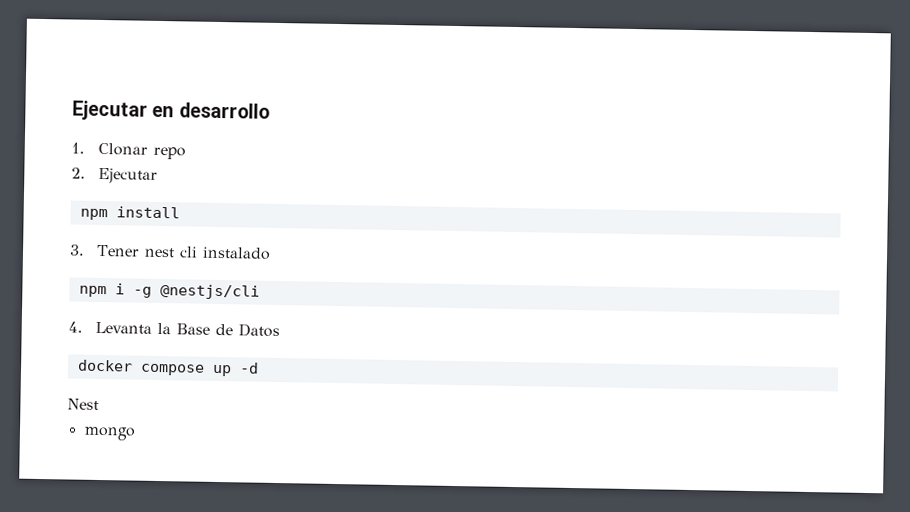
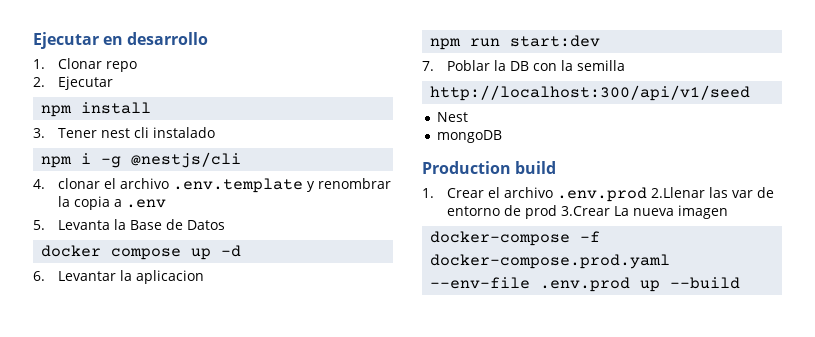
- 4. Levanta la Base de Datos
+ 4. clonar el archivo .env.template y renombrar la copia a .env
+ 5. Levanta la Base de Datos
+ 6. Levantar la aplicacion
+ npm run start:dev
+ 7. Poblar la DB con la semilla
+ http://localhost:300/api/v1/seed
  Nest
- mongo
+ mongoDB
+ Production build
+ 1. Crear el archivo .env.prod 2.Llenar las var de entorno de prod 3.Crear La nueva imagen
+ docker-compose -f docker-compose.prod.yaml --env-file .env.prod up --build

